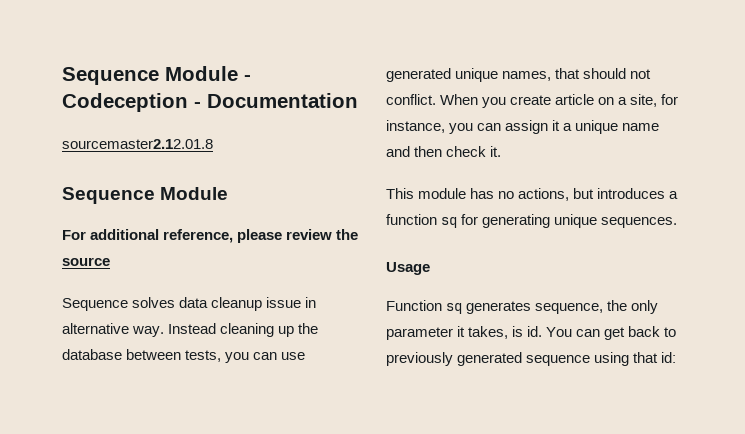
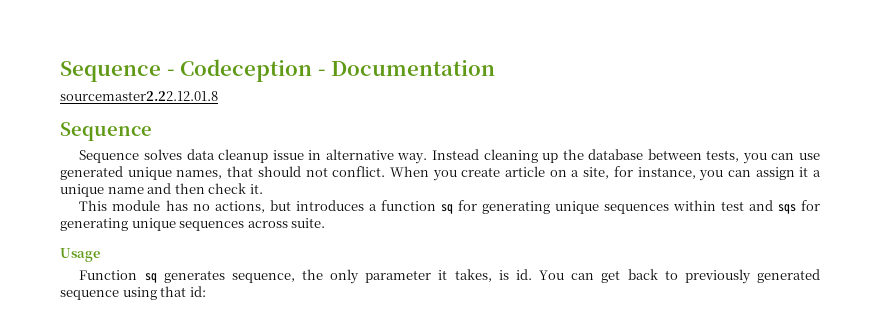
- Sequence Module - Codeception - Documentation
+ Sequence - Codeception - Documentation
- sourcemaster2.12.01.8
- Sequence Module
- For additional reference, please review the source
+ sourcemaster2.22.12.01.8
+ Sequence
- This module has no actions, but introduces a function sq for generating unique sequences.
+ This module has no actions, but introduces a function sq for generating unique sequences within test and sqs for generating unique sequences across suite.

